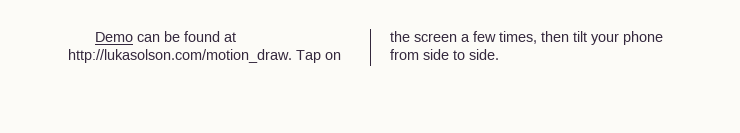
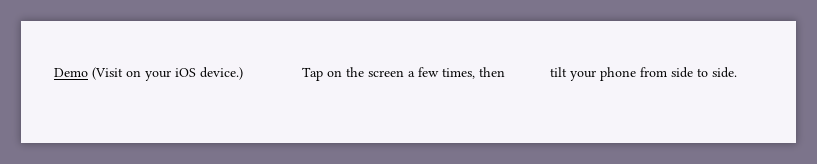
- Demo can be found at http://lukasolson.com/motion_draw. Tap on the screen a few times, then tilt your phone from side to side.
+ Demo (Visit on your iOS device.) Tap on the screen a few times, then tilt your phone from side to side.

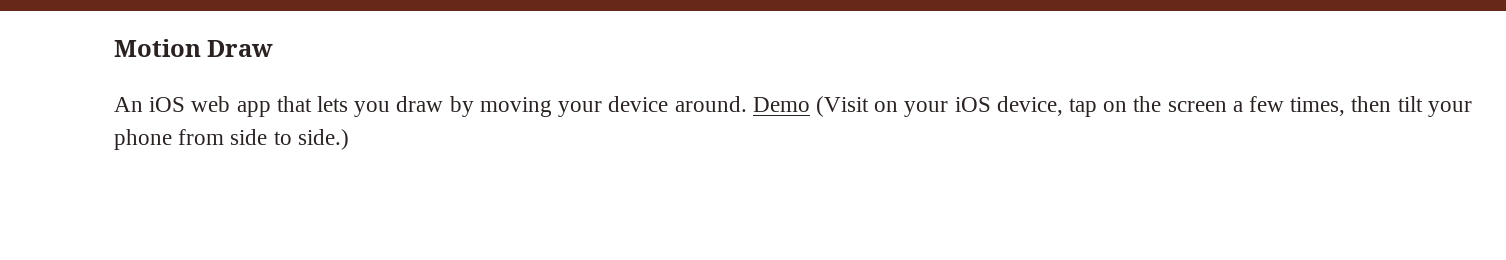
+ Motion Draw
+ An iOS web app that lets you draw by moving your device around.
- Demo (Visit on your iOS device.) Tap on the screen a few times, then tilt your phone from side to side.
+ Demo (Visit on your iOS device, tap on the screen a few times, then tilt your phone from side to side.)

